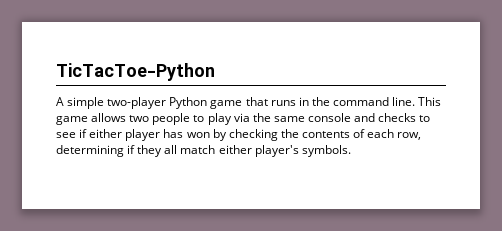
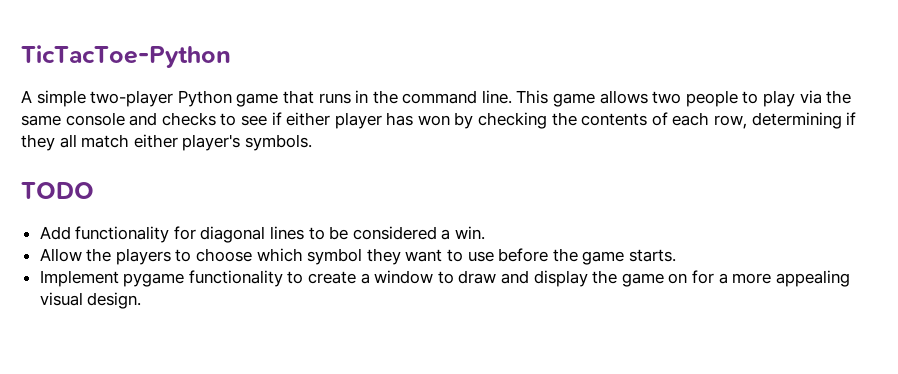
+ TODO
+ Add functionality for diagonal lines to be considered a win.
+ Allow the players to choose which symbol they want to use before the game starts.
+ Implement pygame functionality to create a window to draw and display the game on for a more appealing visual design.

